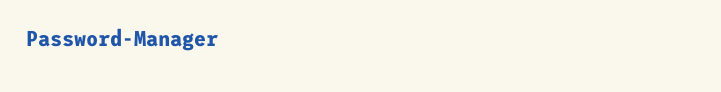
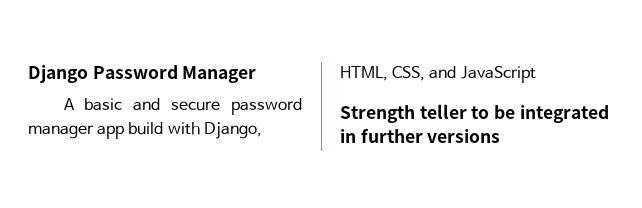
- Password-Manager
+ Django Password Manager
+ A basic and secure password manager app build with Django, HTML, CSS, and JavaScript
+ Strength teller to be integrated in further versions

